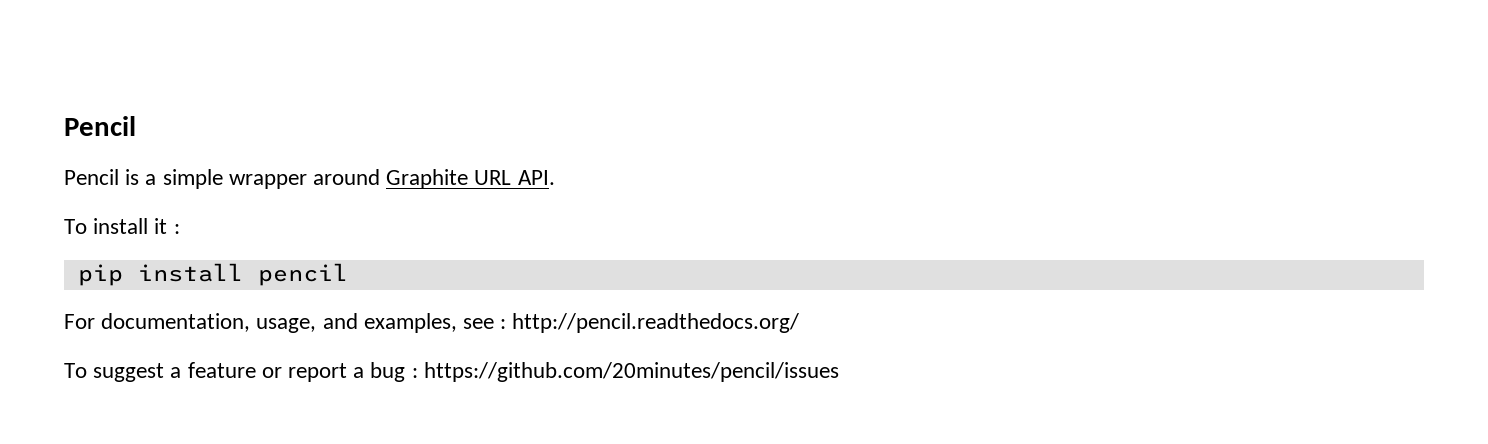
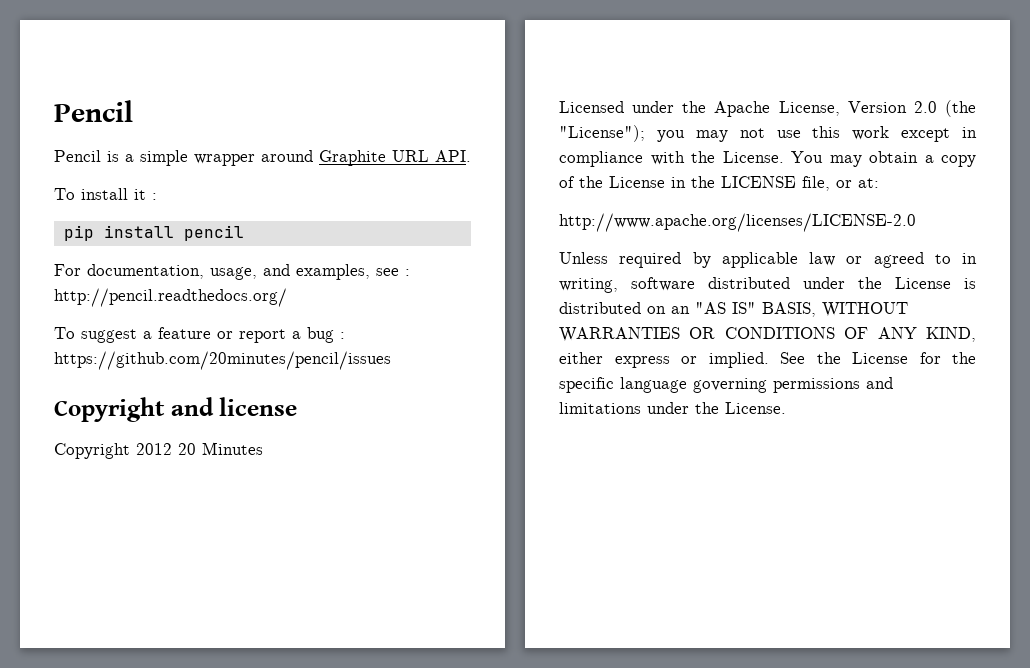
+ Copyright and license
+ Copyright 2012 20 Minutes
+ Licensed under the Apache License, Version 2.0 (the "License"); you may not use this work except in compliance with the License. You may obtain a copy of the License in the LICENSE file, or at:
+ http://www.apache.org/licenses/LICENSE-2.0
+ Unless required by applicable law or agreed to in writing, software distributed under the License is distributed on an "AS IS" BASIS, WITHOUT WARRANTIES OR CONDITIONS OF ANY KIND, either express or implied. See the License for the specific language governing permissions and limitations under the License.

